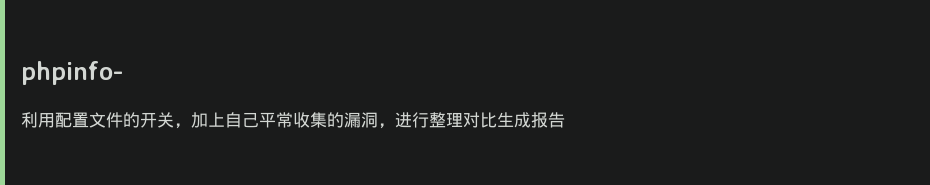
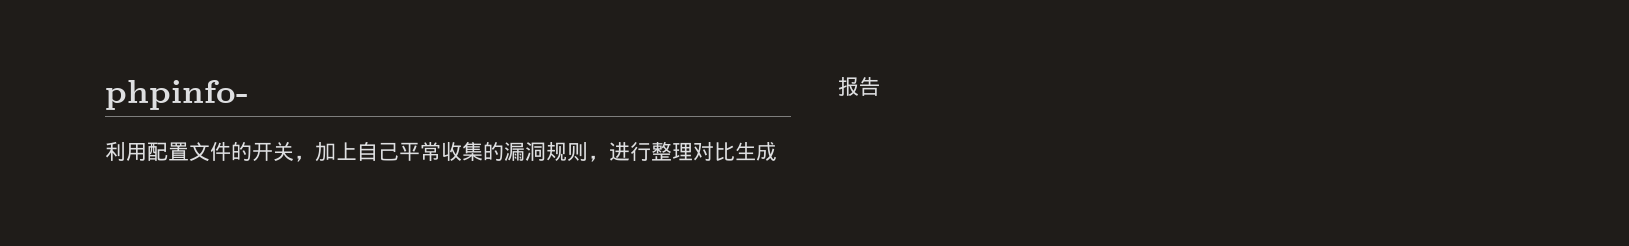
- 利用配置文件的开关，加上自己平常收集的漏洞，进行整理对比生成报告
+ 利用配置文件的开关，加上自己平常收集的漏洞规则，进行整理对比生成报告

